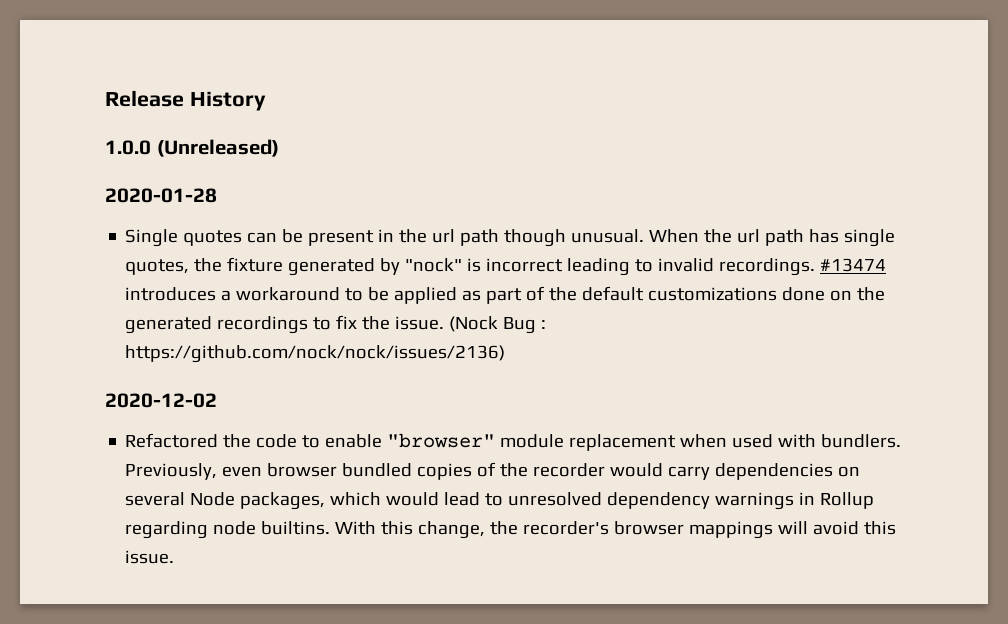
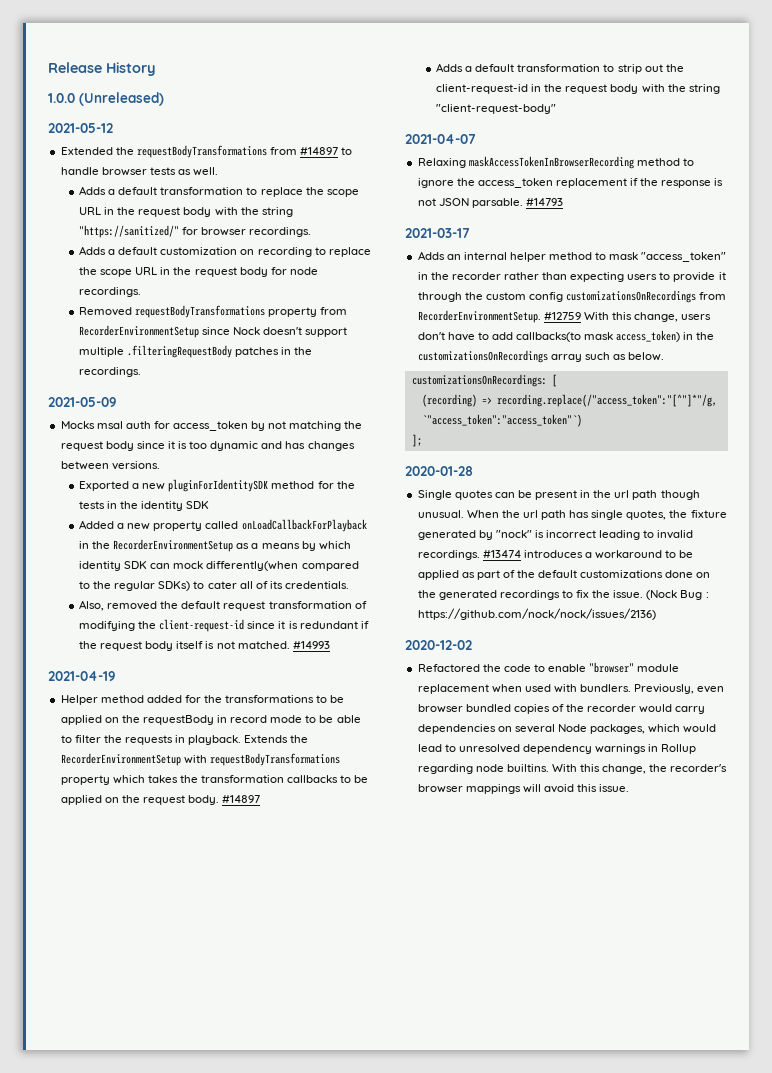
+ 2021-05-12
+ Extended the requestBodyTransformations from #14897 to handle browser tests as well.
+ Adds a default transformation to replace the scope URL in the request body with the string "https://sanitized/" for browser recordings.
+ Adds a default customization on recording to replace the scope URL in the request body for node recordings.
+ Removed requestBodyTransformations property from RecorderEnvironmentSetup since Nock doesn't support multiple .filteringRequestBody patches in the recordings.
+ 2021-05-09
+ Mocks msal auth for access_token by not matching the request body since it is too dynamic and has changes between versions.
+ Exported a new pluginForIdentitySDK method for the tests in the identity SDK
+ Added a new property called onLoadCallbackForPlayback in the RecorderEnvironmentSetup as a means by which identity SDK can mock differently(when compared to the regular SDKs) to cater all of its credentials.
+ Also, removed the default request transformation of modifying the client-request-id since it is redundant if the request body itself is not matched. #14993
+ 2021-04-19
+ Helper method added for the transformations to be applied on the requestBody in record mode to be able to filter the requests in playback. Extends the RecorderEnvironmentSetup with requestBodyTransformations property which takes the transformation callbacks to be applied on the request body. #14897
+ Adds a default transformation to strip out the client-request-id in the request body with the string "client-request-body"
+ 2021-04-07
+ Relaxing maskAccessTokenInBrowserRecording method to ignore the access_token replacement if the response is not JSON parsable. #14793
+ 2021-03-17
+ Adds an internal helper method to mask "access_token" in the recorder rather than expecting users to provide it through the custom config customizationsOnRecordings from RecorderEnvironmentSetup. #12759 With this change, users don't have to add callbacks(to mask access_token) in the customizationsOnRecordings array such as below.
+ customizationsOnRecordings: [
+ (recording) => recording.replace(/"access_token":"[^"]*"/g, `"access_token":"access_token"`)
+ ];

